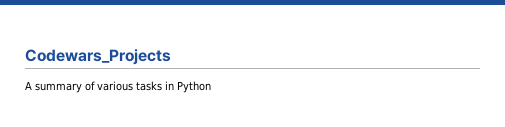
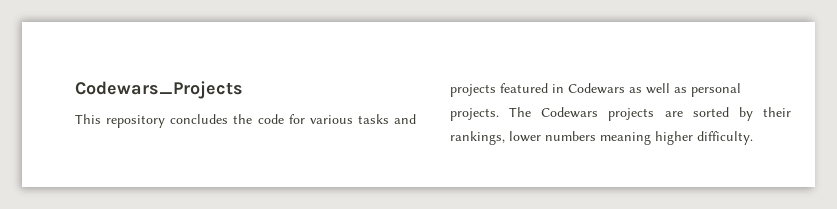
- A summary of various tasks in Python
+ This repository concludes the code for various tasks and projects featured in Codewars as well as personal projects. The Codewars projects are sorted by their rankings, lower numbers meaning higher difficulty.

